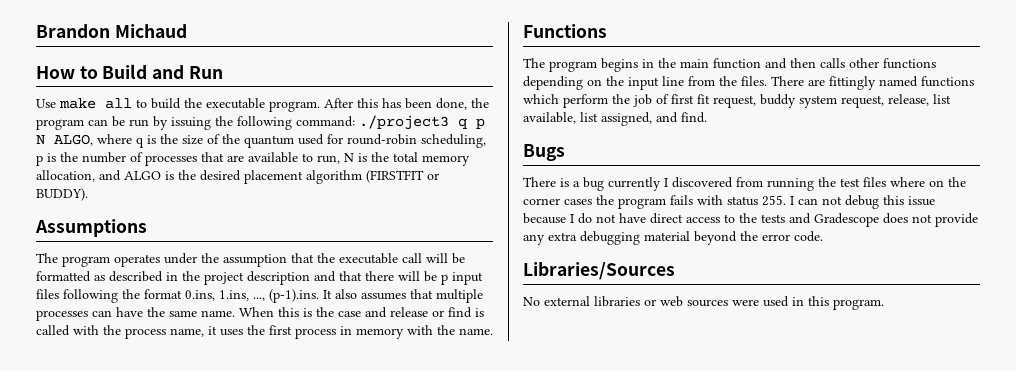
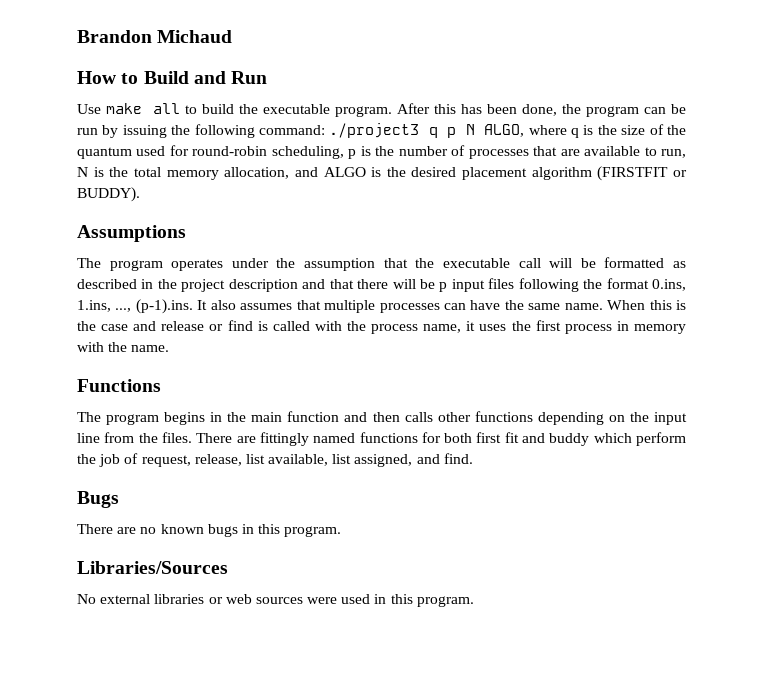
- There are fittingly named functions which perform the job of first fit request, buddy system request, release, list available, list assigned, and find.
+ There are fittingly named functions for both first fit and buddy which perform the job of request, release, list available, list assigned, and find.
- There is a bug currently I discovered from running the test files where on the corner cases the program fails with status 255. I can not debug this issue because I do not have direct access to the tests and Gradescope does not provide any extra debugging material beyond the error code.
+ There are no known bugs in this program.

